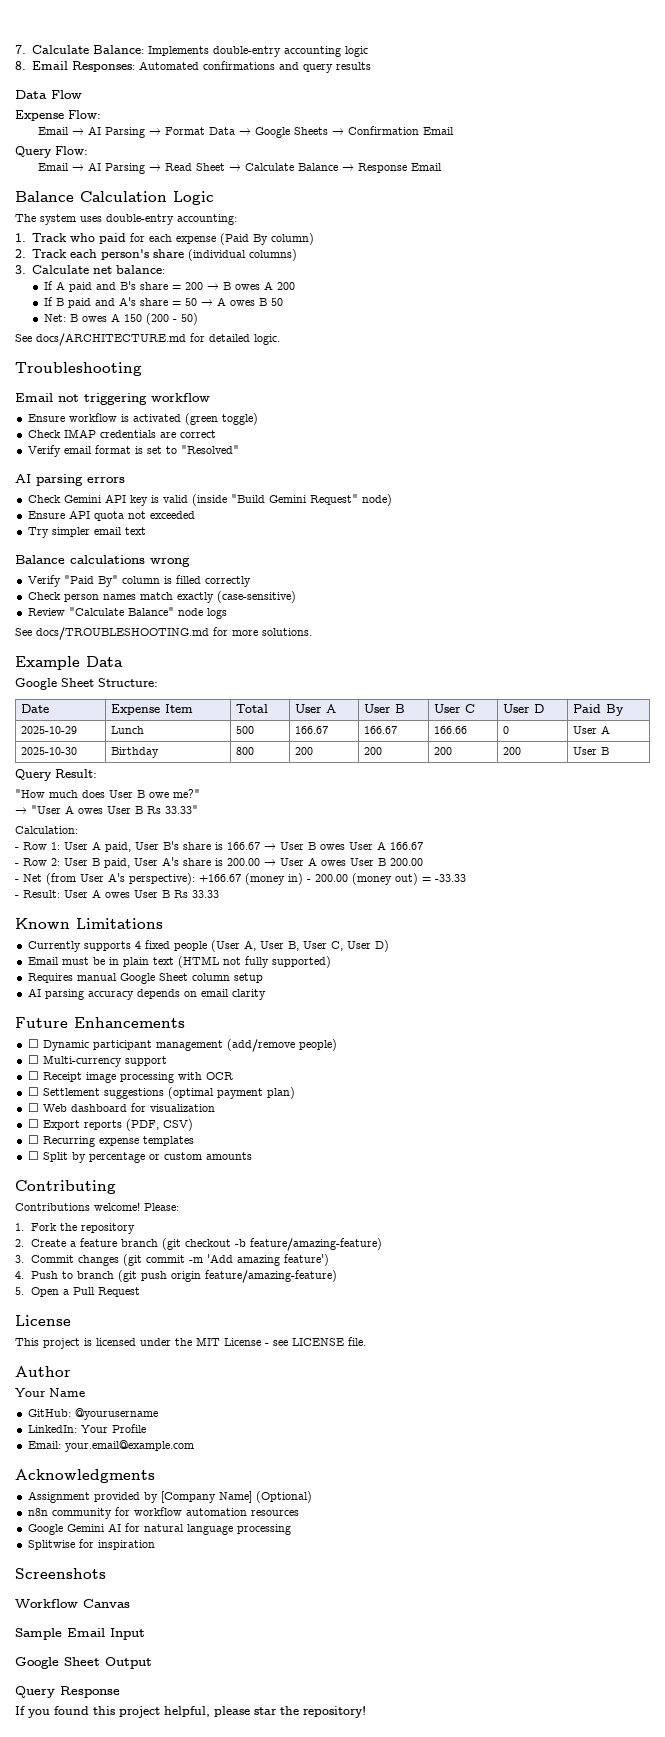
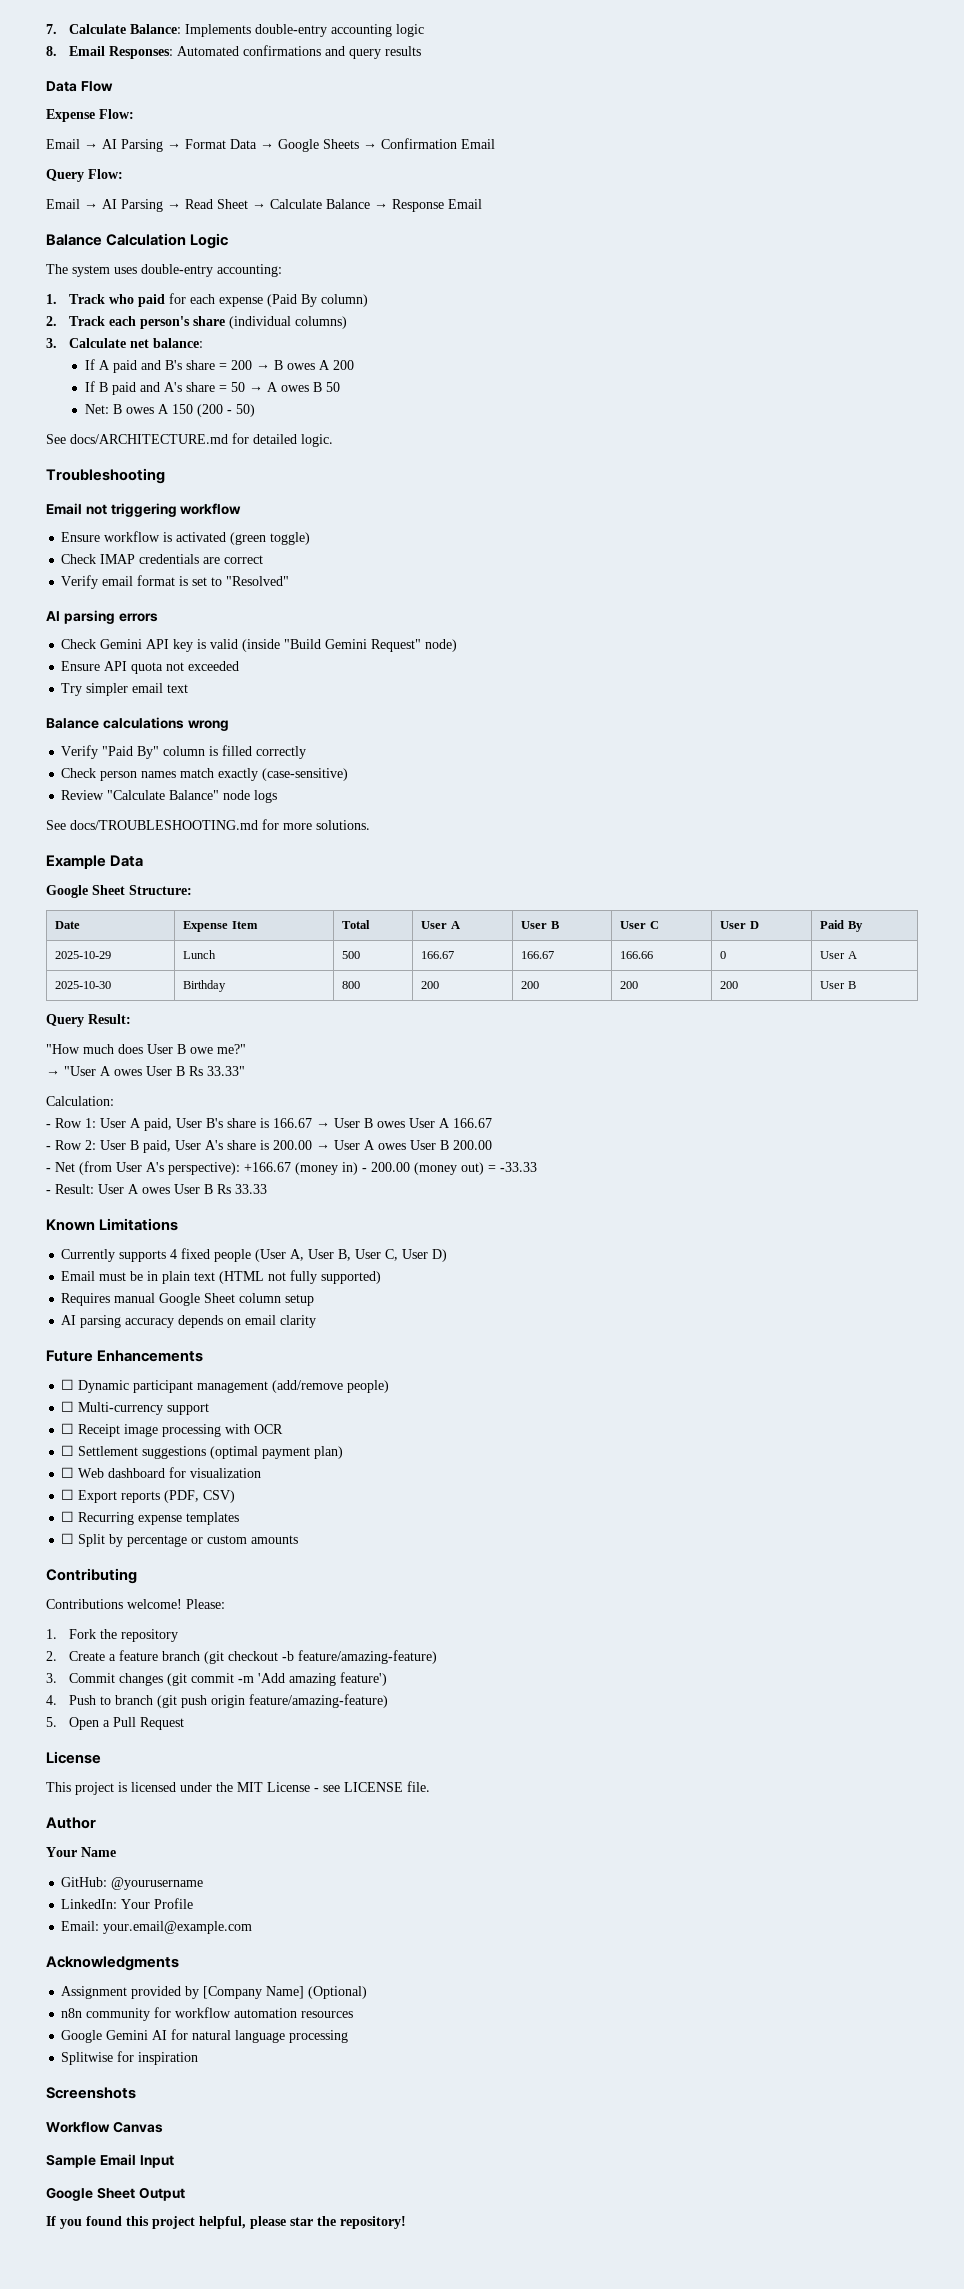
- Query Response

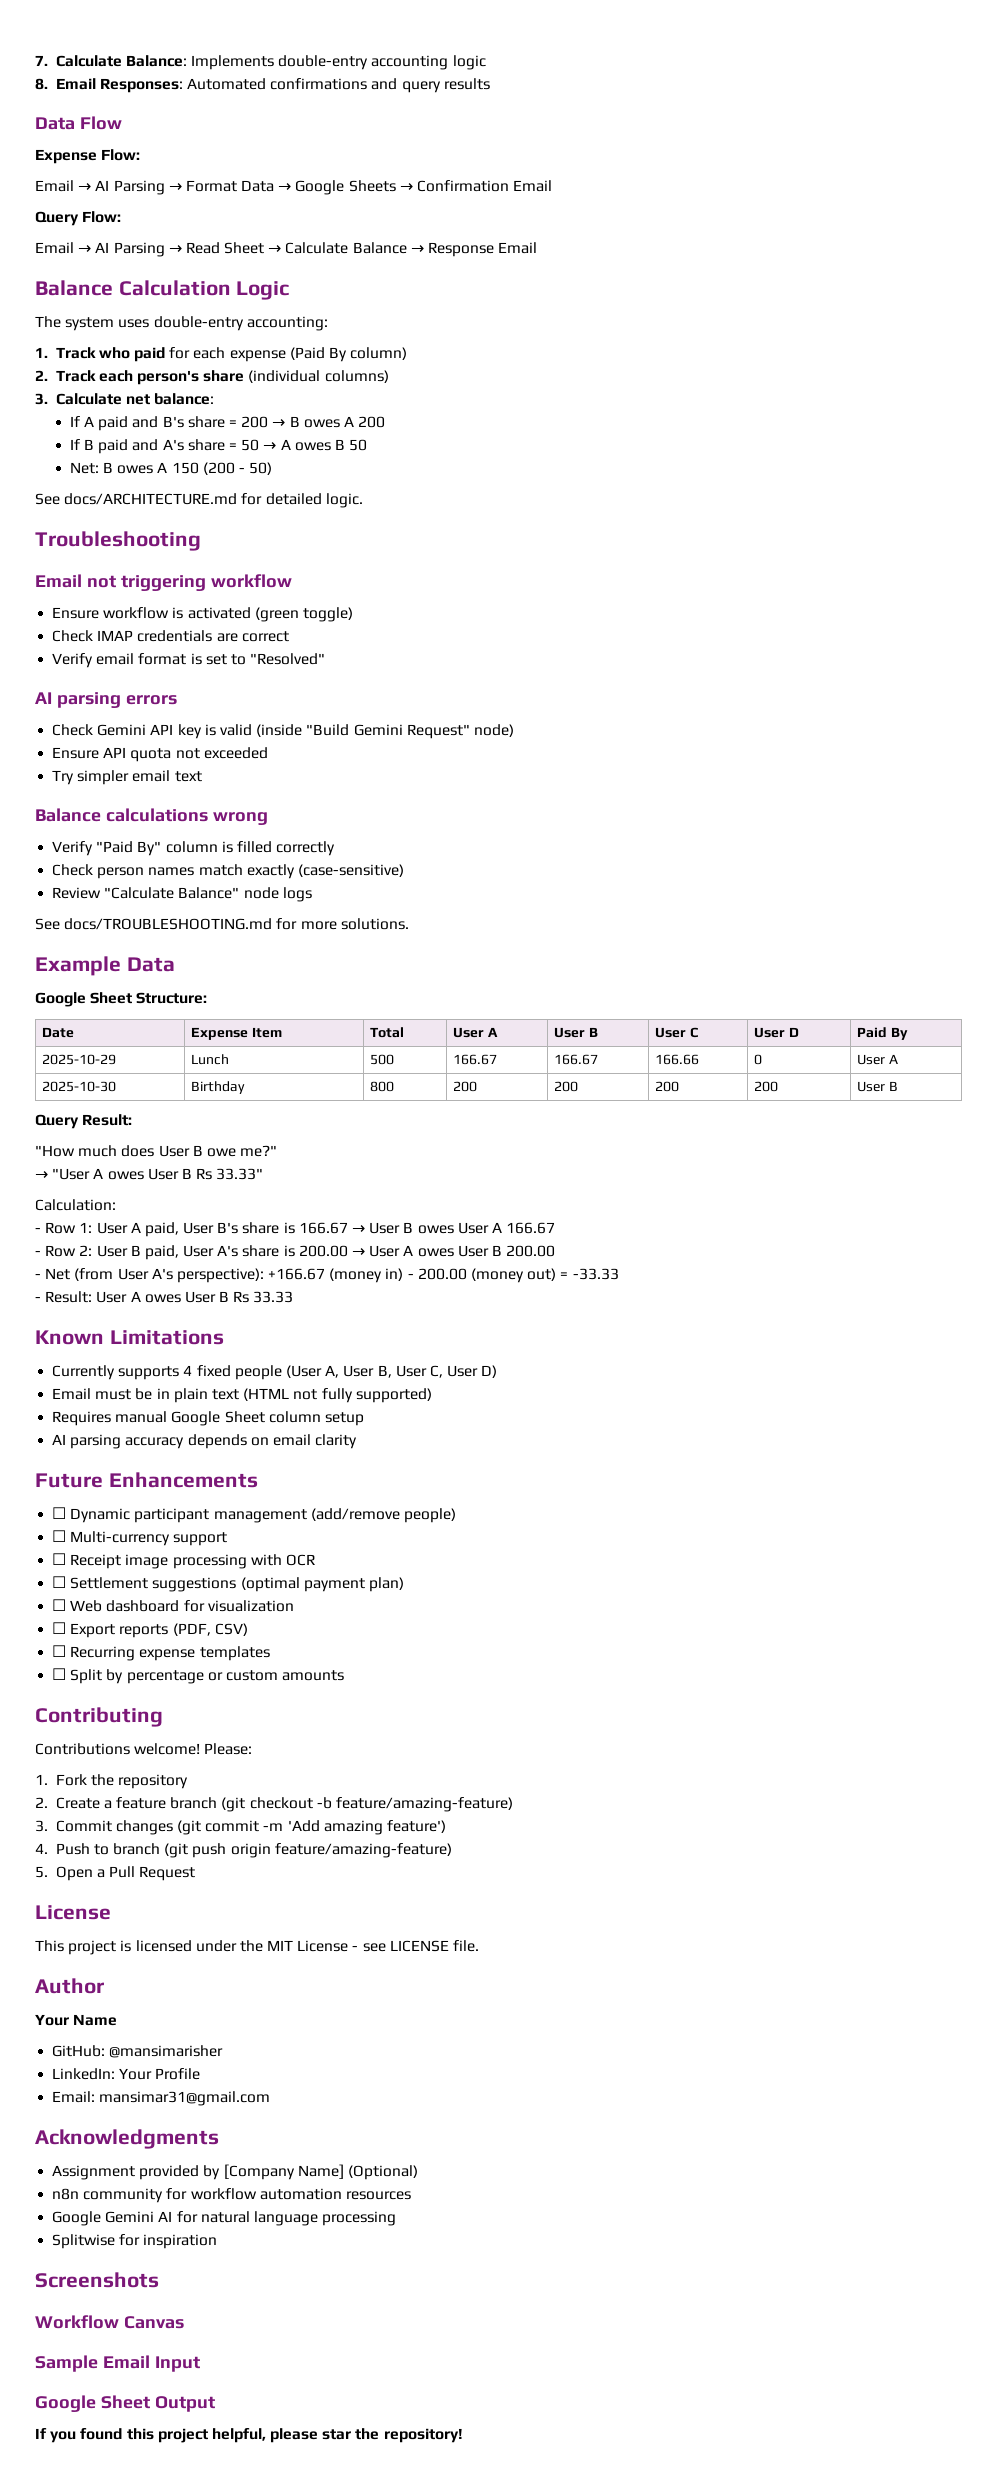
- GitHub: @yourusername
+ GitHub: @mansimarisher
- Email: your.email@example.com
+ Email: mansimar31@gmail.com

